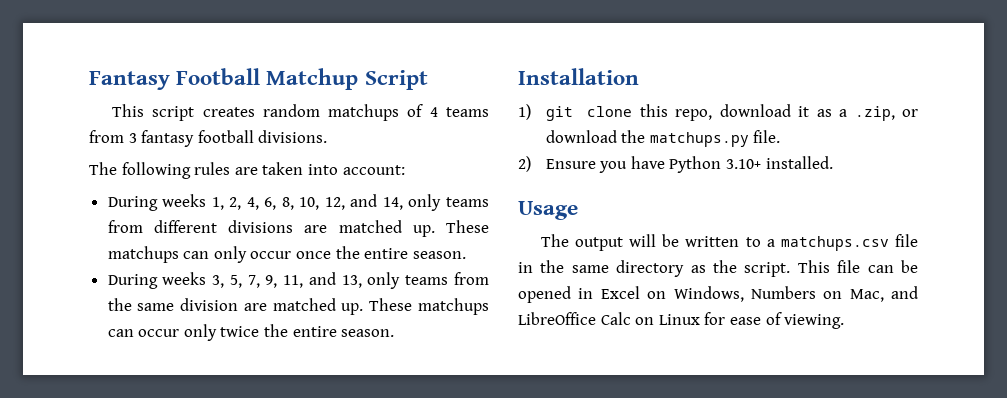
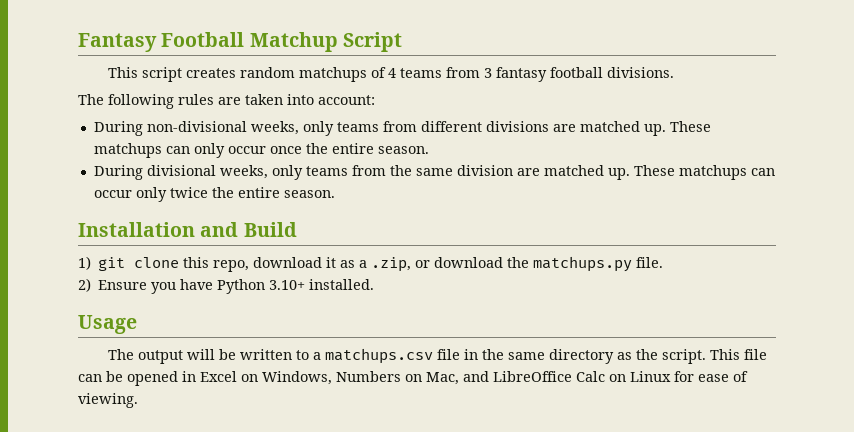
- During weeks 1, 2, 4, 6, 8, 10, 12, and 14, only teams from different divisions are matched up.
+ During non-divisional weeks, only teams from different divisions are matched up.
- During weeks 3, 5, 7, 9, 11, and 13, only teams from the same division are matched up.
+ During divisional weeks, only teams from the same division are matched up.
- Installation
+ Installation and Build

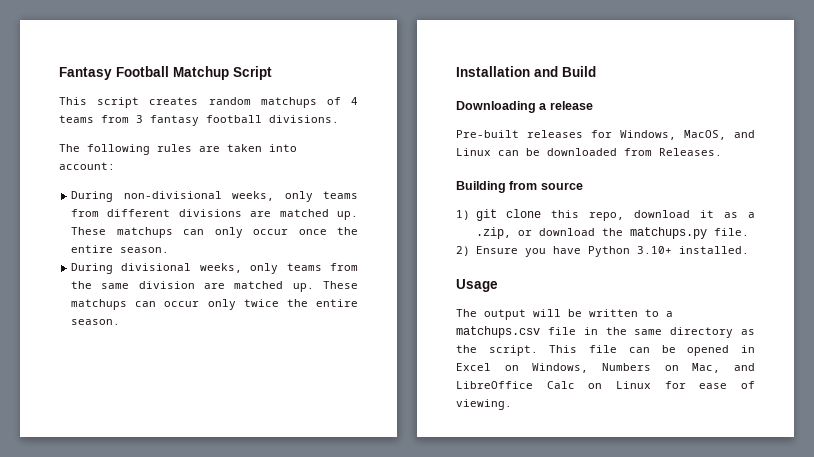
+ Downloading a release
+ Pre-built releases for Windows, MacOS, and Linux can be downloaded from Releases.
+ Building from source

